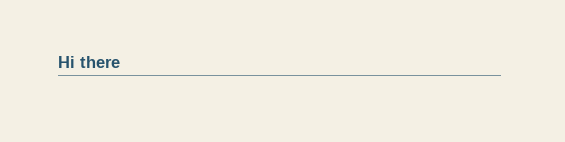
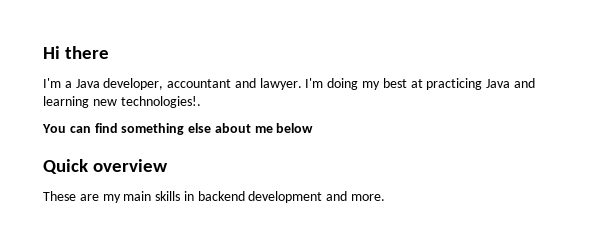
+ I'm a Java developer, accountant and lawyer. I'm doing my best at practicing Java and learning new technologies!.
+ You can find something else about me below
+ Quick overview
+ These are my main skills in backend development and more.

